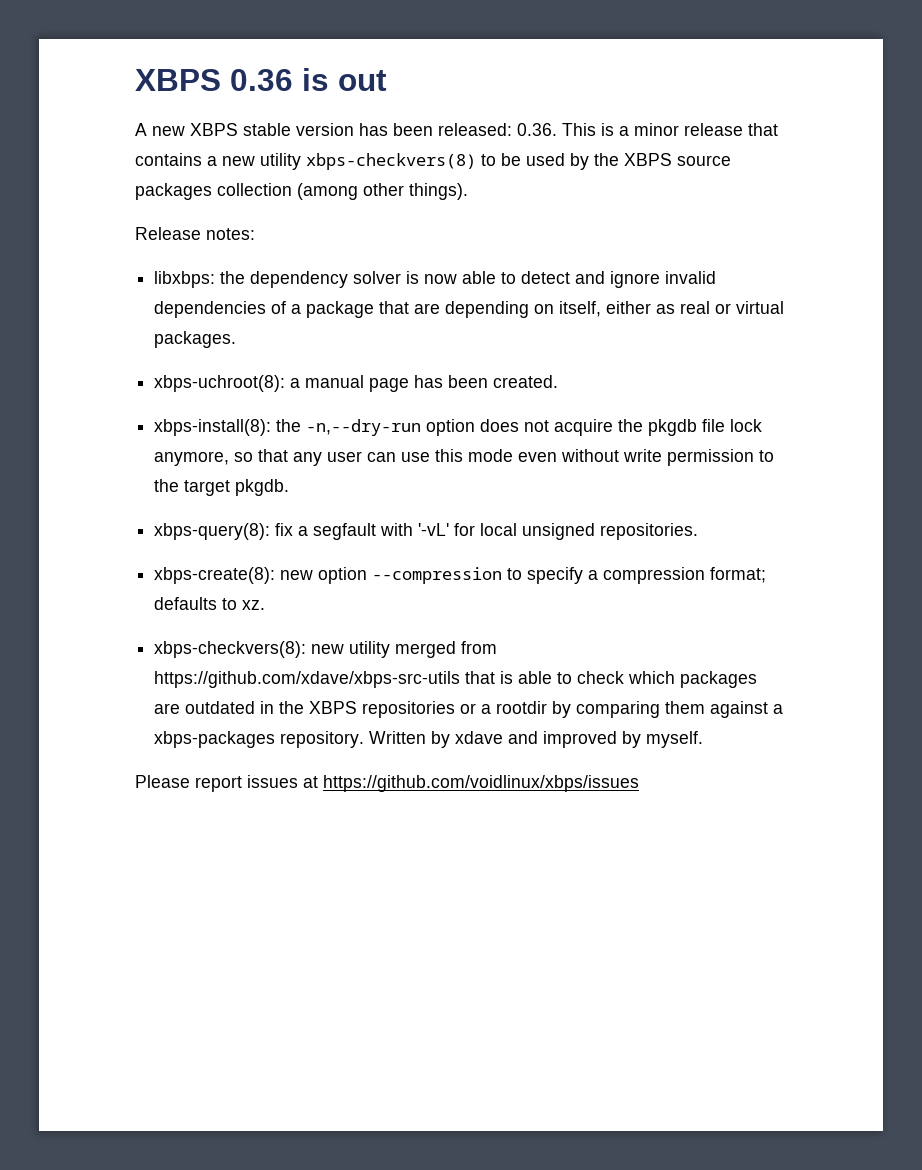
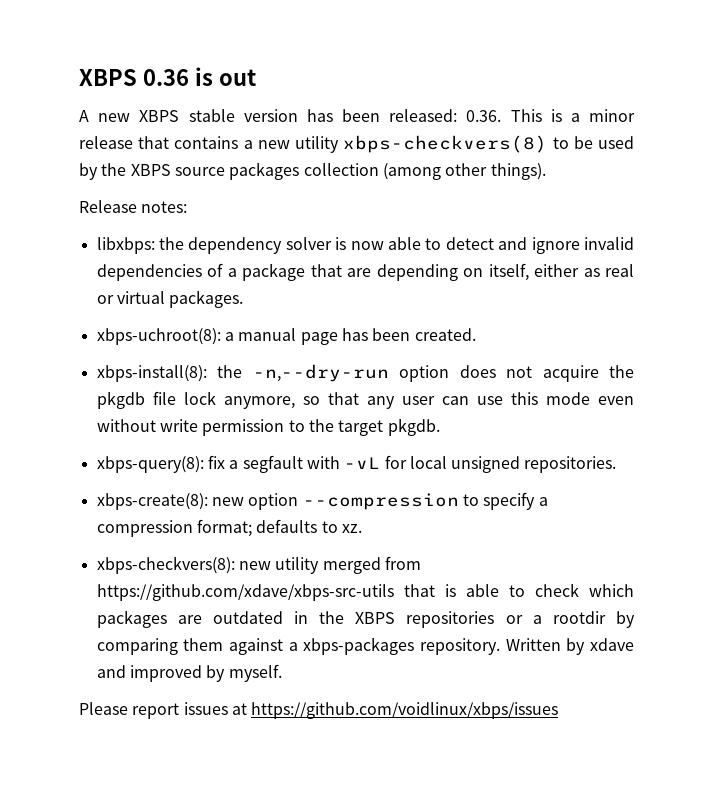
- xbps-query(8): fix a segfault with '-vL' for local unsigned repositories.
+ xbps-query(8): fix a segfault with -vL for local unsigned repositories.

